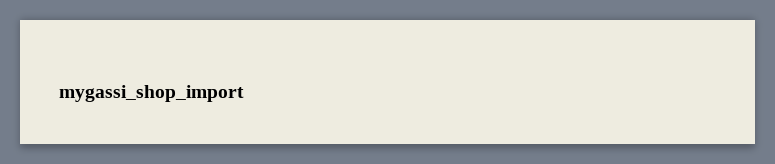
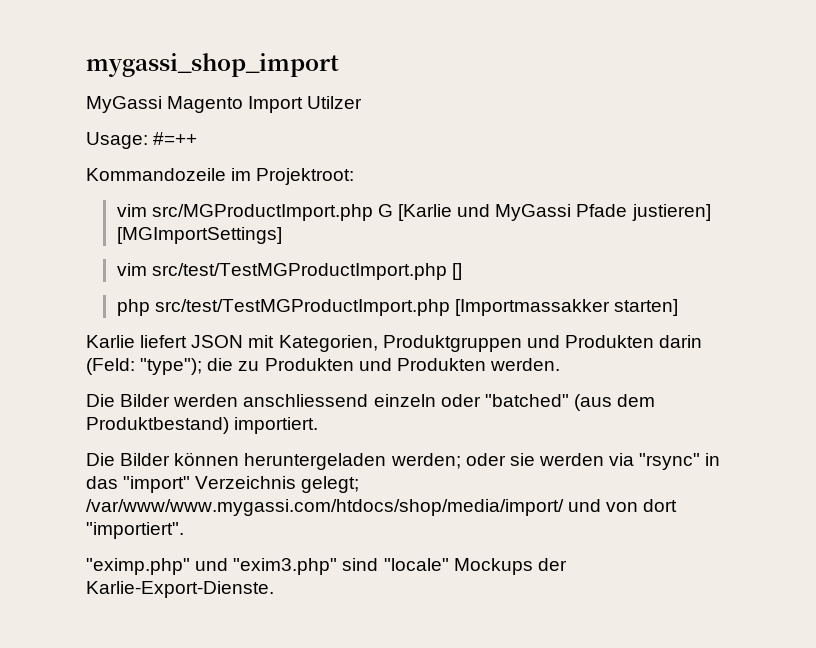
+ MyGassi Magento Import Utilzer
+ Usage: #=++
+ Kommandozeile im Projektroot:
+ vim src/MGProductImport.php G [Karlie und MyGassi Pfade justieren] [MGImportSettings]
+ vim src/test/TestMGProductImport.php []
+ php src/test/TestMGProductImport.php [Importmassakker starten]
+ Karlie liefert JSON mit Kategorien, Produktgruppen und Produkten darin (Feld: "type"); die zu Produkten und Produkten werden.
+ Die Bilder werden anschliessend einzeln oder "batched" (aus dem Produktbestand) importiert.
+ Die Bilder können heruntergeladen werden; oder sie werden via "rsync" in das "import" Verzeichnis gelegt; /var/www/www.mygassi.com/htdocs/shop/media/import/ und von dort "importiert".
+ "eximp.php" und "exim3.php" sind "locale" Mockups der Karlie-Export-Dienste.

